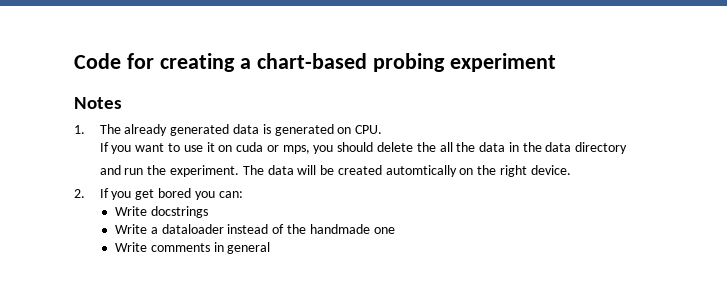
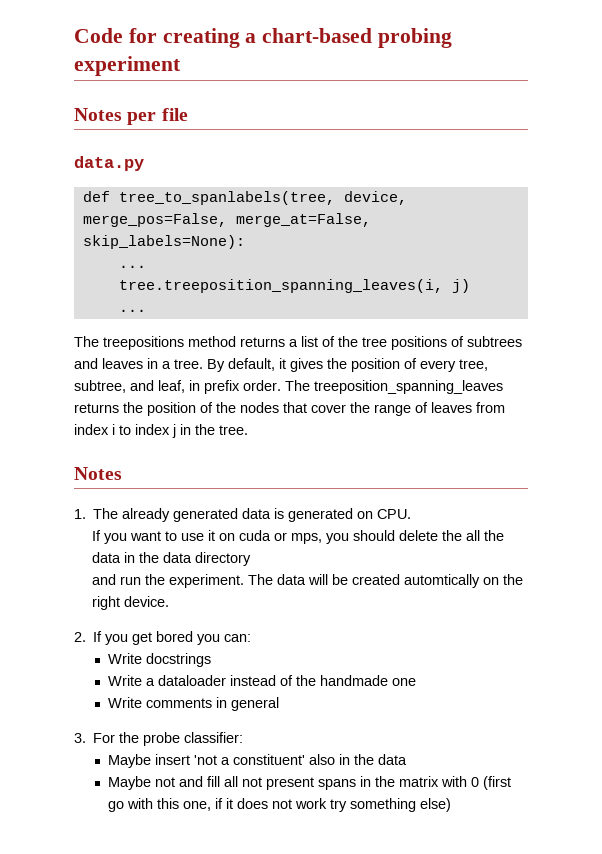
+ Notes per file
+ data.py
+ def tree_to_spanlabels(tree, device, merge_pos=False, merge_at=False, skip_labels=None):
+ ...
+ tree.treeposition_spanning_leaves(i, j)
+ ...
+ The treepositions method returns a list of the tree positions of subtrees and leaves in a tree. By default, it gives the position of every tree, subtree, and leaf, in prefix order. The treeposition_spanning_leaves returns the position of the nodes that cover the range of leaves from index i to index j in the tree.
+ 3. For the probe classifier:
+ Maybe insert 'not a constituent' also in the data
+ Maybe not and fill all not present spans in the matrix with 0 (first go with this one, if it does not work try something else)

